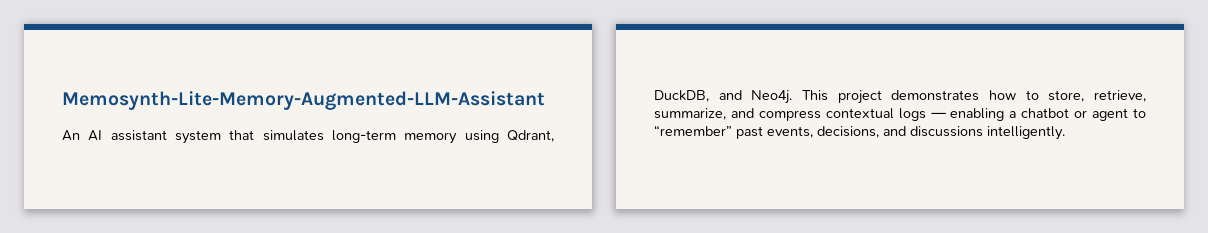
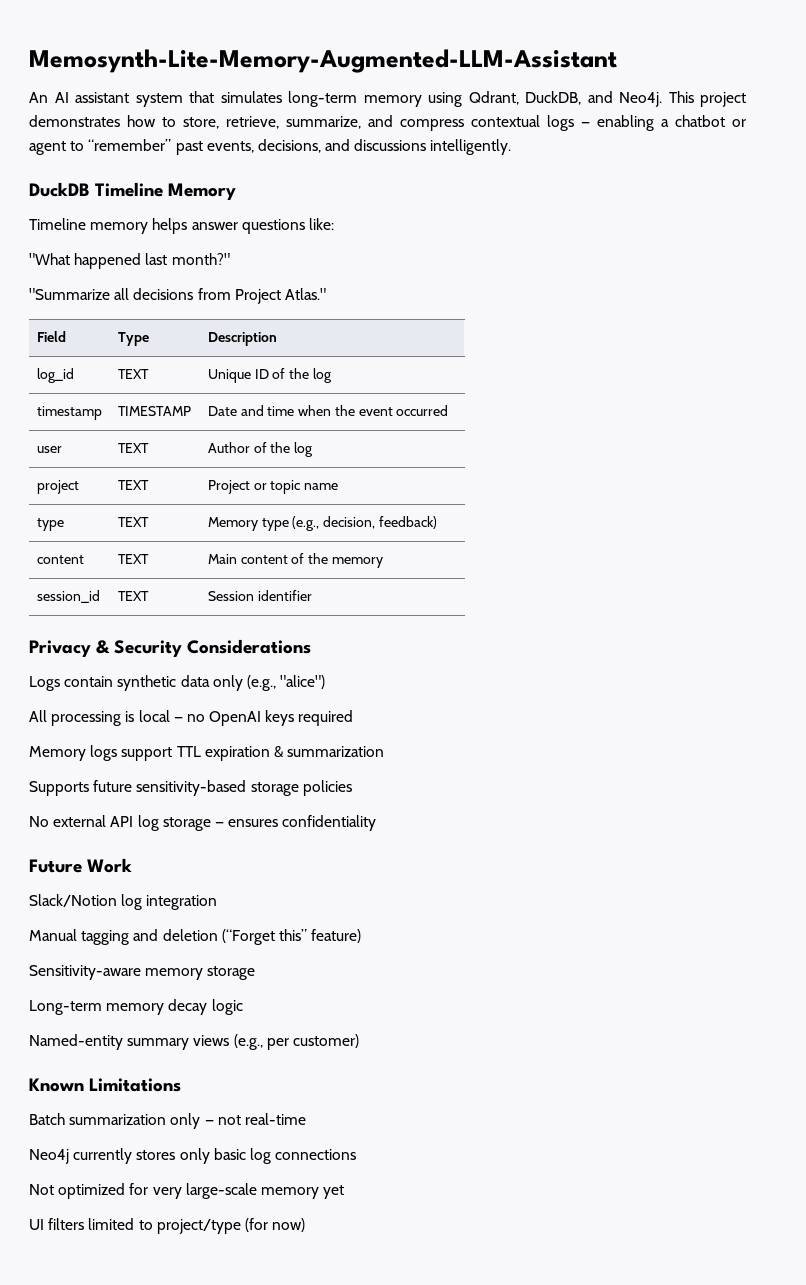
+ DuckDB Timeline Memory
+ Timeline memory helps answer questions like:
+ "What happened last month?"
+ "Summarize all decisions from Project Atlas."
+ Field | Type | Description
+ log_id | TEXT | Unique ID of the log
+ timestamp | TIMESTAMP | Date and time when the event occurred
+ user | TEXT | Author of the log
+ project | TEXT | Project or topic name
+ type | TEXT | Memory type (e.g., decision, feedback)
+ content | TEXT | Main content of the memory
+ session_id | TEXT | Session identifier
+ Privacy & Security Considerations
+ Logs contain synthetic data only (e.g., "alice")
+ All processing is local — no OpenAI keys required
+ Memory logs support TTL expiration & summarization
+ Supports future sensitivity-based storage policies
+ No external API log storage — ensures confidentiality
+ Future Work
+ Slack/Notion log integration
+ Manual tagging and deletion (“Forget this” feature)
+ Sensitivity-aware memory storage
+ Long-term memory decay logic
+ Named-entity summary views (e.g., per customer)
+ Known Limitations
+ Batch summarization only — not real-time
+ Neo4j currently stores only basic log connections
+ Not optimized for very large-scale memory yet
+ UI filters limited to project/type (for now)

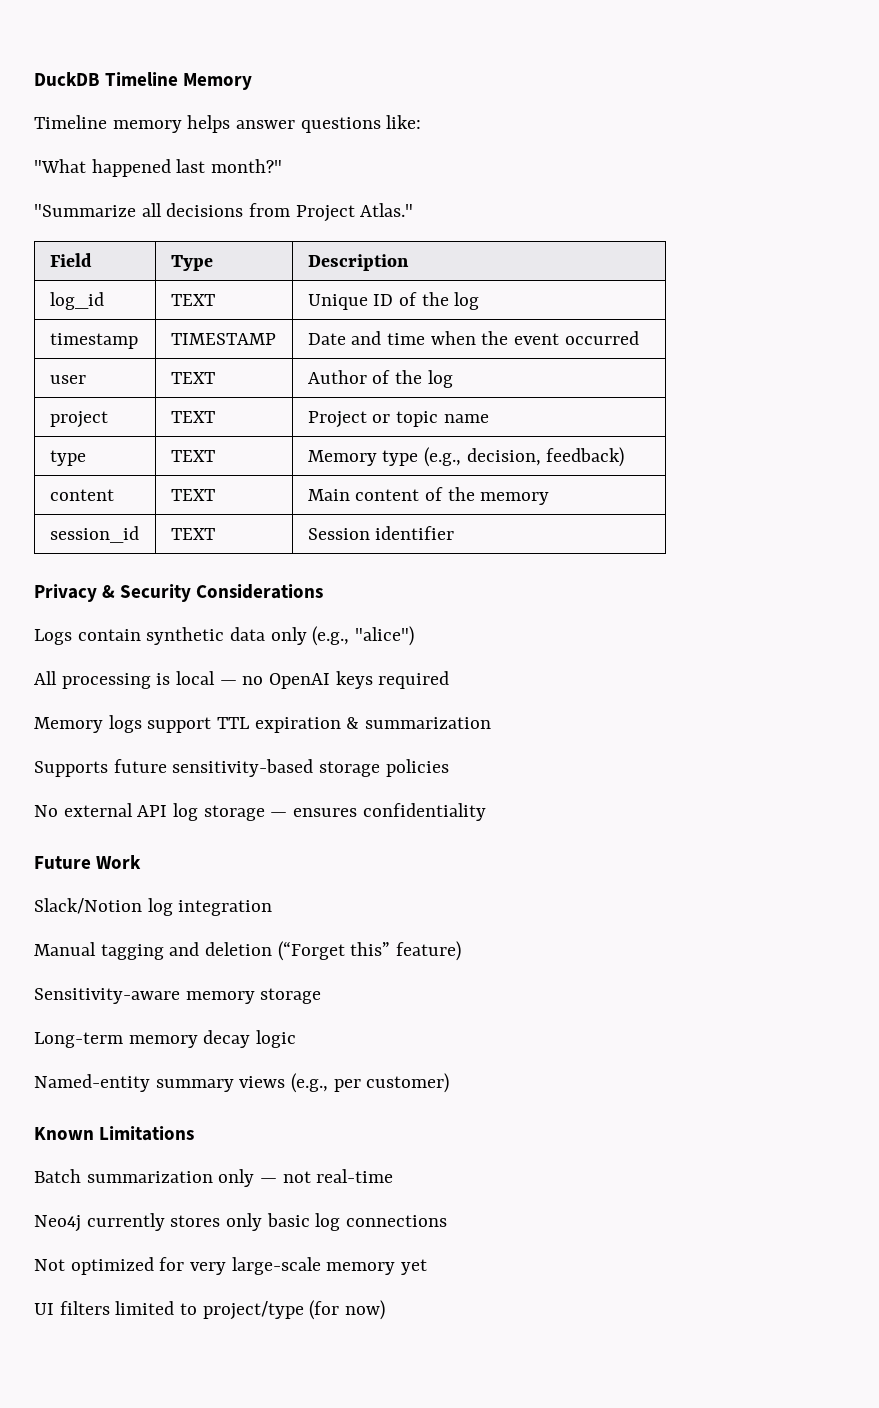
- Memosynth-Lite-Memory-Augmented-LLM-Assistant
- An AI assistant system that simulates long-term memory using Qdrant, DuckDB, and Neo4j. This project demonstrates how to store, retrieve, summarize, and compress contextual logs — enabling a chatbot or agent to “remember” past events, decisions, and discussions intelligently.

